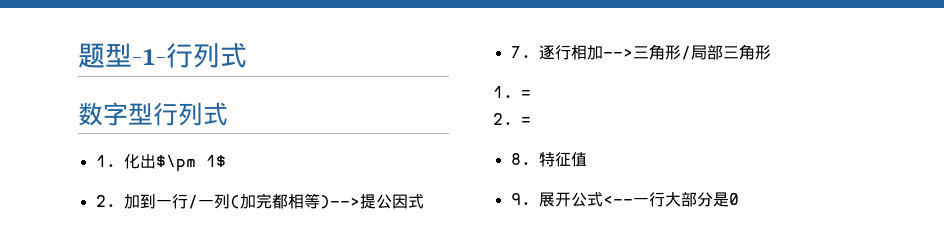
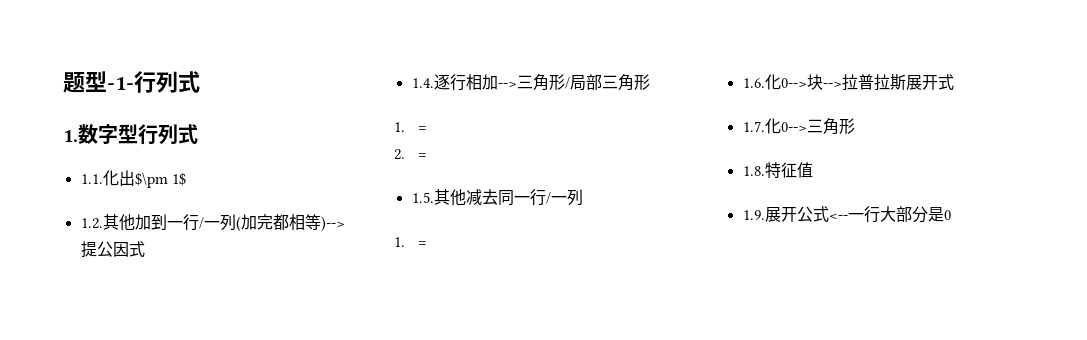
- 数字型行列式
+ 1.数字型行列式
- 1.化出$\pm 1$
+ 1.1.化出$\pm 1$
- 2.加到一行/一列(加完都相等)-->提公因式
+ 1.2.其他加到一行/一列(加完都相等)-->提公因式
- 7.逐行相加-->三角形/局部三角形
+ 1.4.逐行相加-->三角形/局部三角形
- 8.特征值
+ 1.5.其他减去同一行/一列
+ 1. =
+ 1.6.化0-->块-->拉普拉斯展开式
+ 1.7.化0-->三角形
+ 1.8.特征值
- 9.展开公式<--一行大部分是0
+ 1.9.展开公式<--一行大部分是0

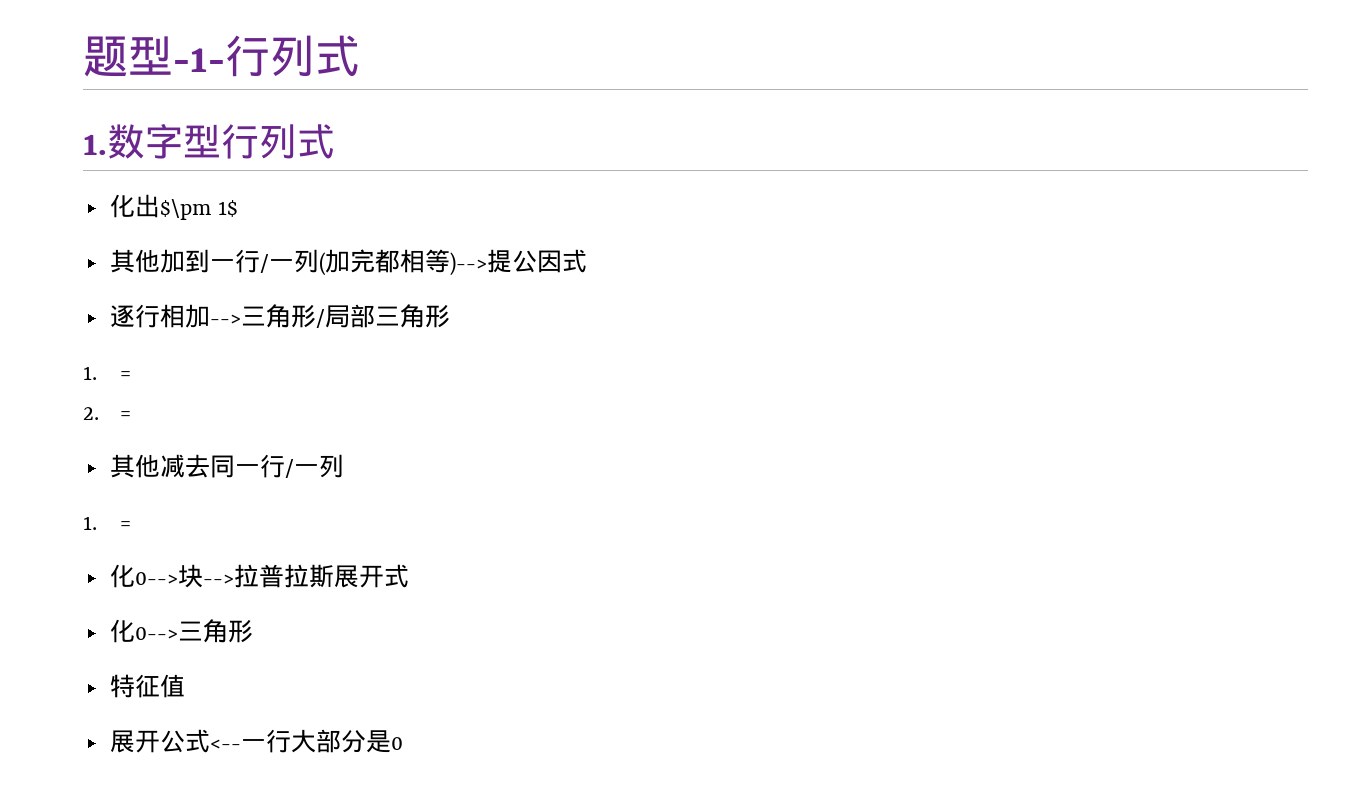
- 1.1.化出$\pm 1$
+ 化出$\pm 1$
- 1.2.其他加到一行/一列(加完都相等)-->提公因式
+ 其他加到一行/一列(加完都相等)-->提公因式
- 1.4.逐行相加-->三角形/局部三角形
+ 逐行相加-->三角形/局部三角形
- 1.5.其他减去同一行/一列
+ 其他减去同一行/一列
- 1.6.化0-->块-->拉普拉斯展开式
+ 化0-->块-->拉普拉斯展开式
- 1.7.化0-->三角形
+ 化0-->三角形
- 1.8.特征值
+ 特征值
- 1.9.展开公式<--一行大部分是0
+ 展开公式<--一行大部分是0

